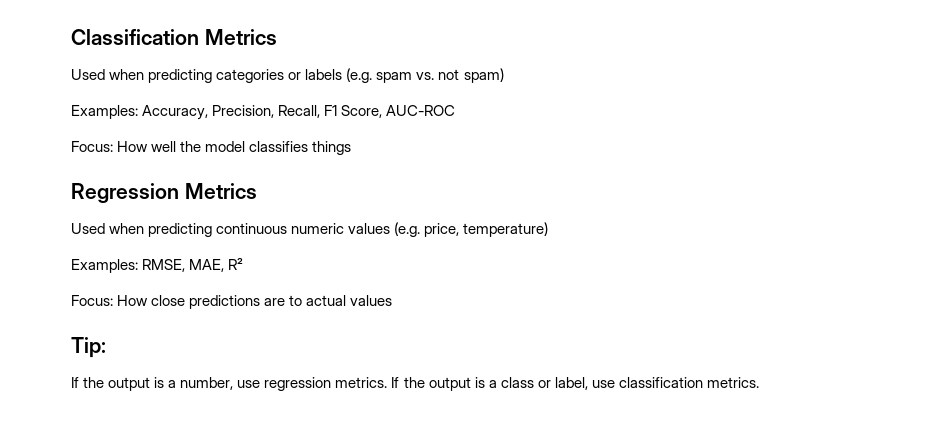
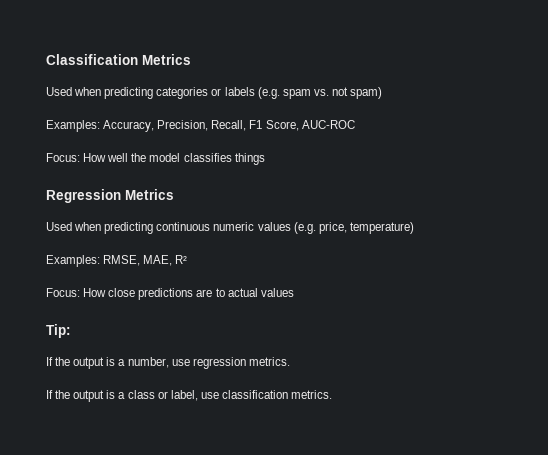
- If the output is a number, use regression metrics. If the output is a class or label, use classification metrics.
+ If the output is a number, use regression metrics.
+ If the output is a class or label, use classification metrics.

